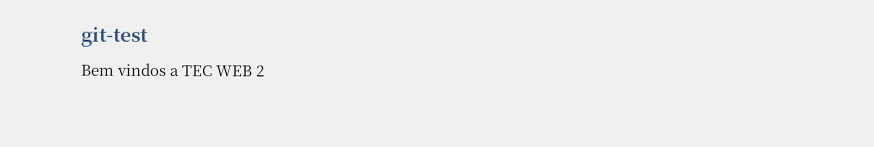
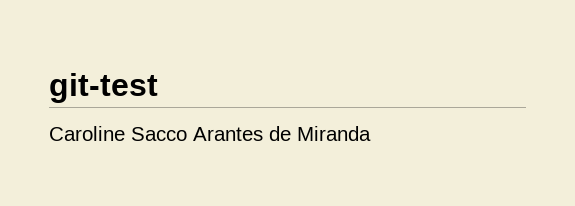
- Bem vindos a TEC WEB 2
+ Caroline Sacco Arantes de Miranda

